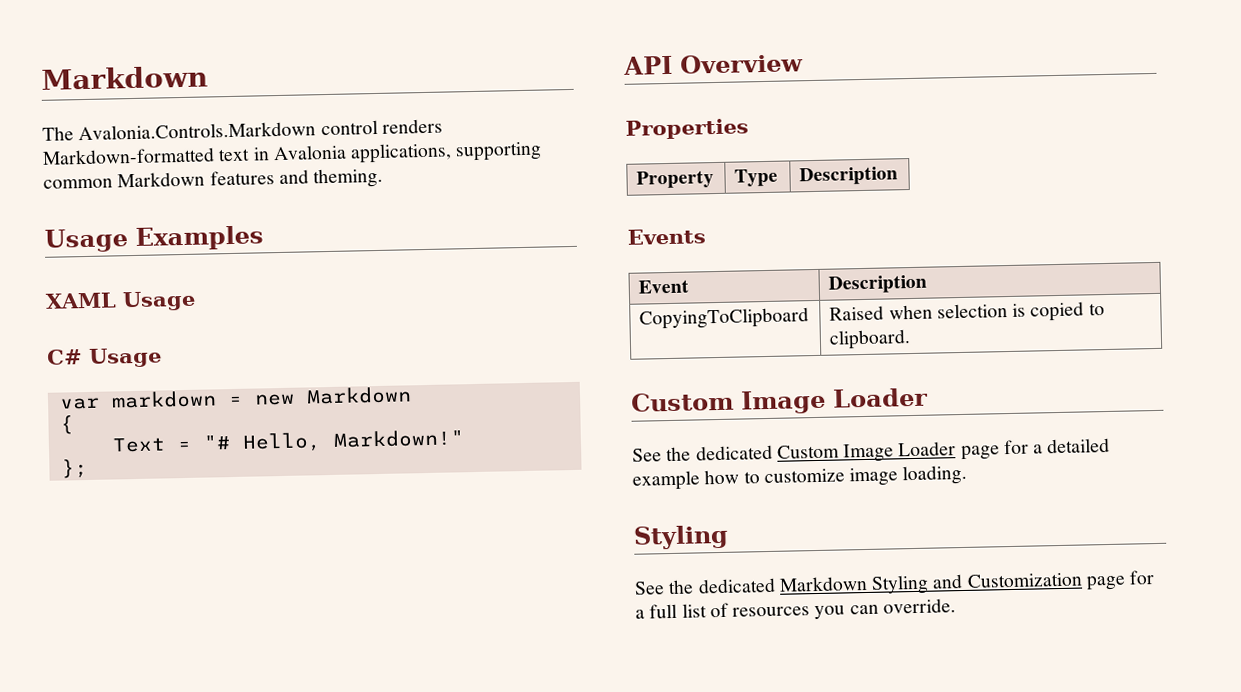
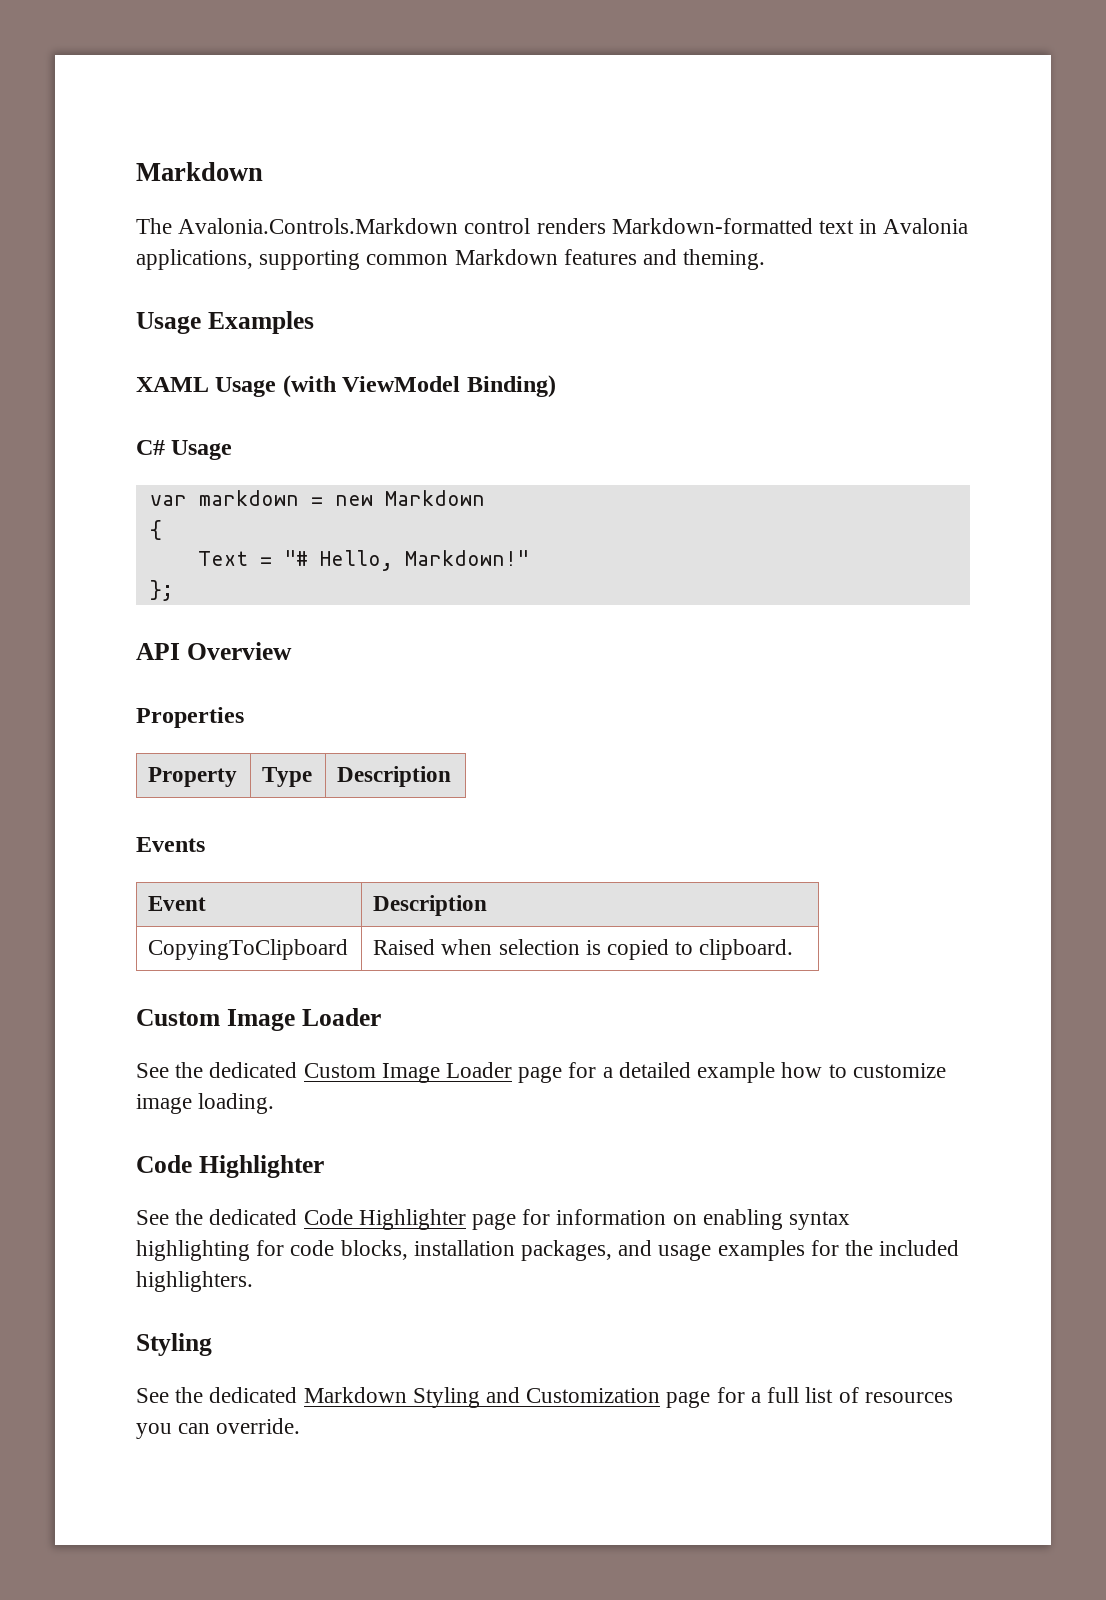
- XAML Usage
+ XAML Usage (with ViewModel Binding)
  See the dedicated Custom Image Loader page for a detailed example how to customize image loading.
+ Code Highlighter
+ See the dedicated Code Highlighter page for information on enabling syntax highlighting for code blocks, installation packages, and usage examples for the included highlighters.

